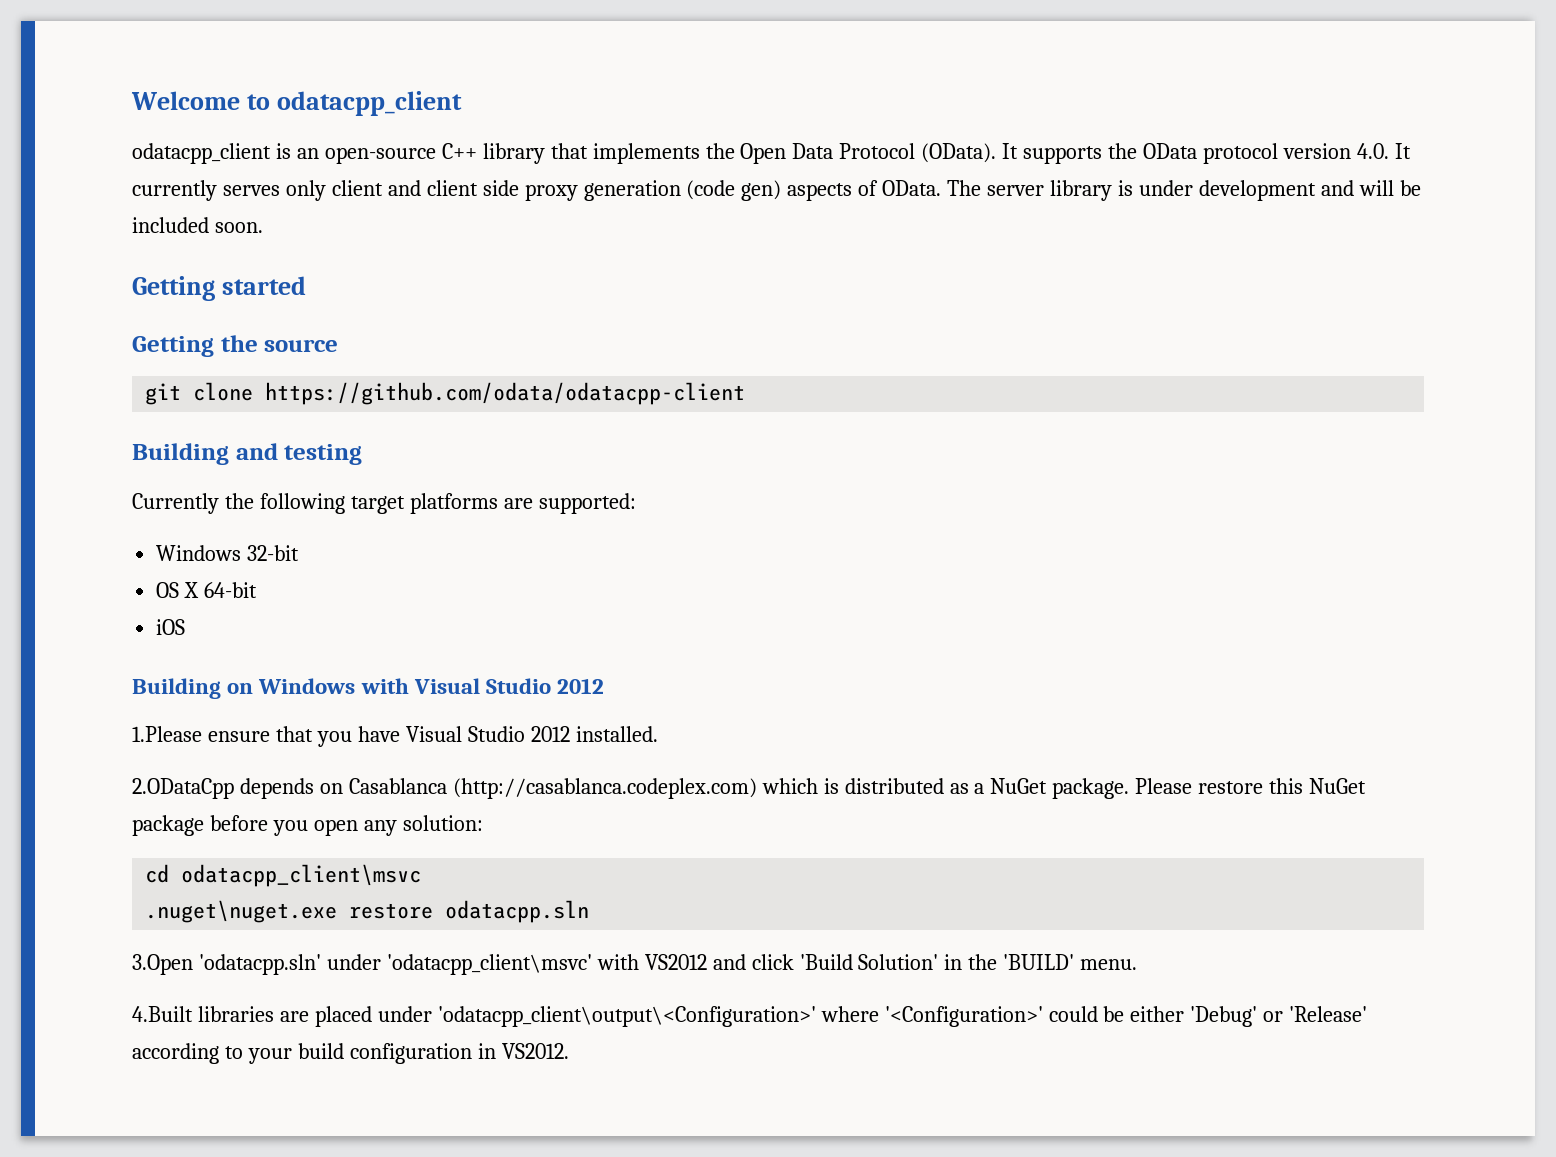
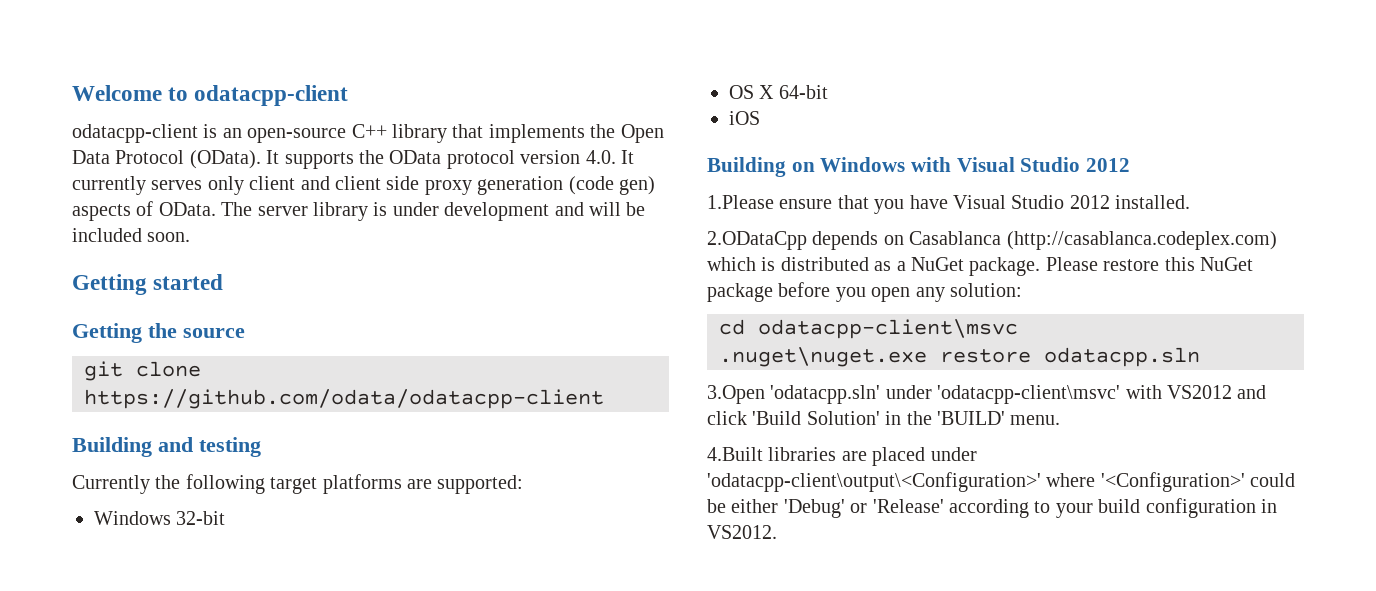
- Welcome to odatacpp_client
- odatacpp_client is an open-source C++ library that implements the Open Data Protocol (OData).
+ Welcome to odatacpp-client
+ odatacpp-client is an open-source C++ library that implements the Open Data Protocol (OData).
- cd odatacpp_client\msvc
+ cd odatacpp-client\msvc
- 3.Open 'odatacpp.sln' under 'odatacpp_client\msvc' with VS2012 and click 'Build Solution' in the 'BUILD' menu.
+ 3.Open 'odatacpp.sln' under 'odatacpp-client\msvc' with VS2012 and click 'Build Solution' in the 'BUILD' menu.
- 4.Built libraries are placed under 'odatacpp_client\output\<Configuration>' where '<Configuration>' could be either 'Debug' or 'Release' according to your build configuration in VS2012.
+ 4.Built libraries are placed under 'odatacpp-client\output\<Configuration>' where '<Configuration>' could be either 'Debug' or 'Release' according to your build configuration in VS2012.

